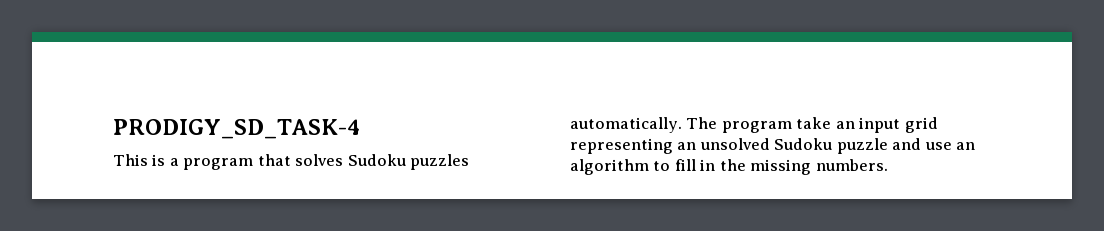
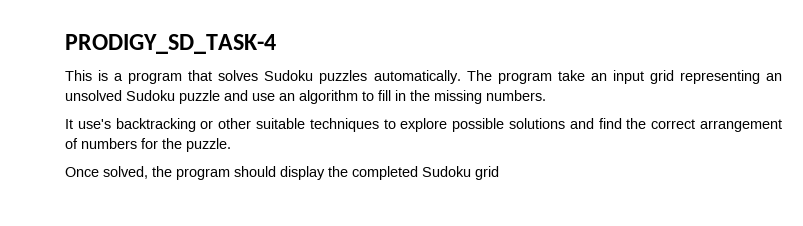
+ It use's backtracking or other suitable techniques to explore possible solutions and find the correct arrangement of numbers for the puzzle.
+ Once solved, the program should display the completed Sudoku grid

